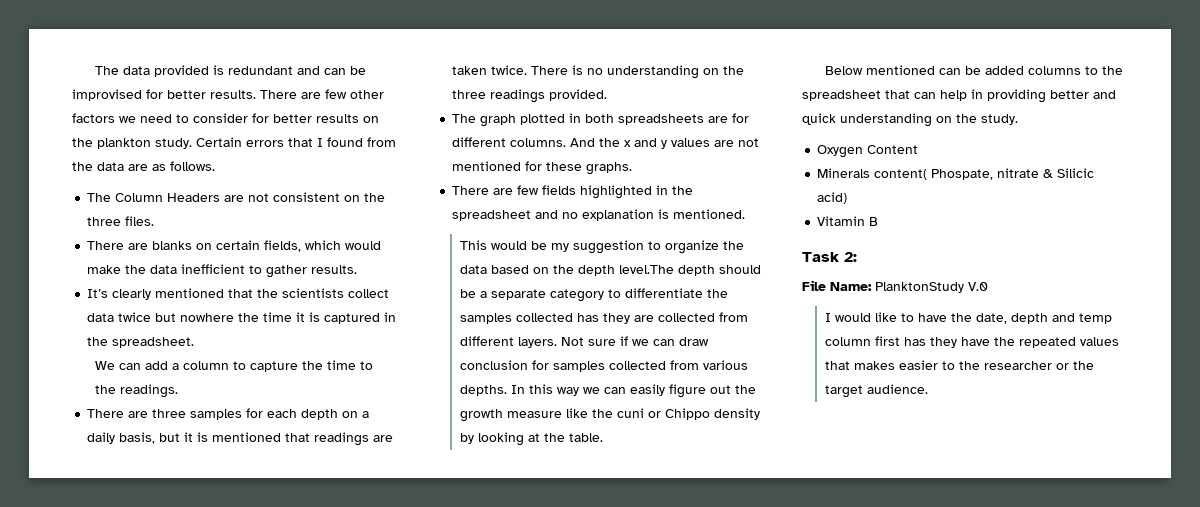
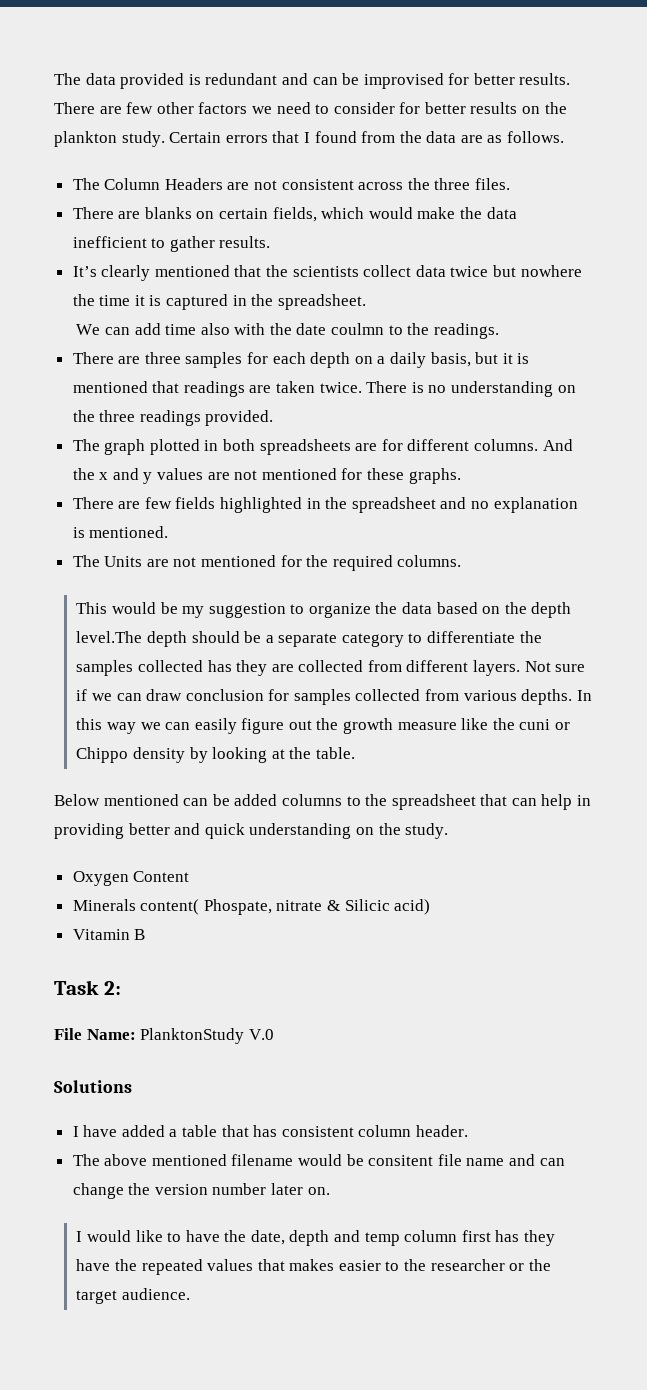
- The Column Headers are not consistent on the three files.
+ The Column Headers are not consistent across the three files.
- We can add a column to capture the time to the readings.
+ We can add time also with the date coulmn to the readings.
+ The Units are not mentioned for the required columns.
+ Solutions
+ I have added a table that has consistent column header.
+ The above mentioned filename would be consitent file name and can change the version number later on.

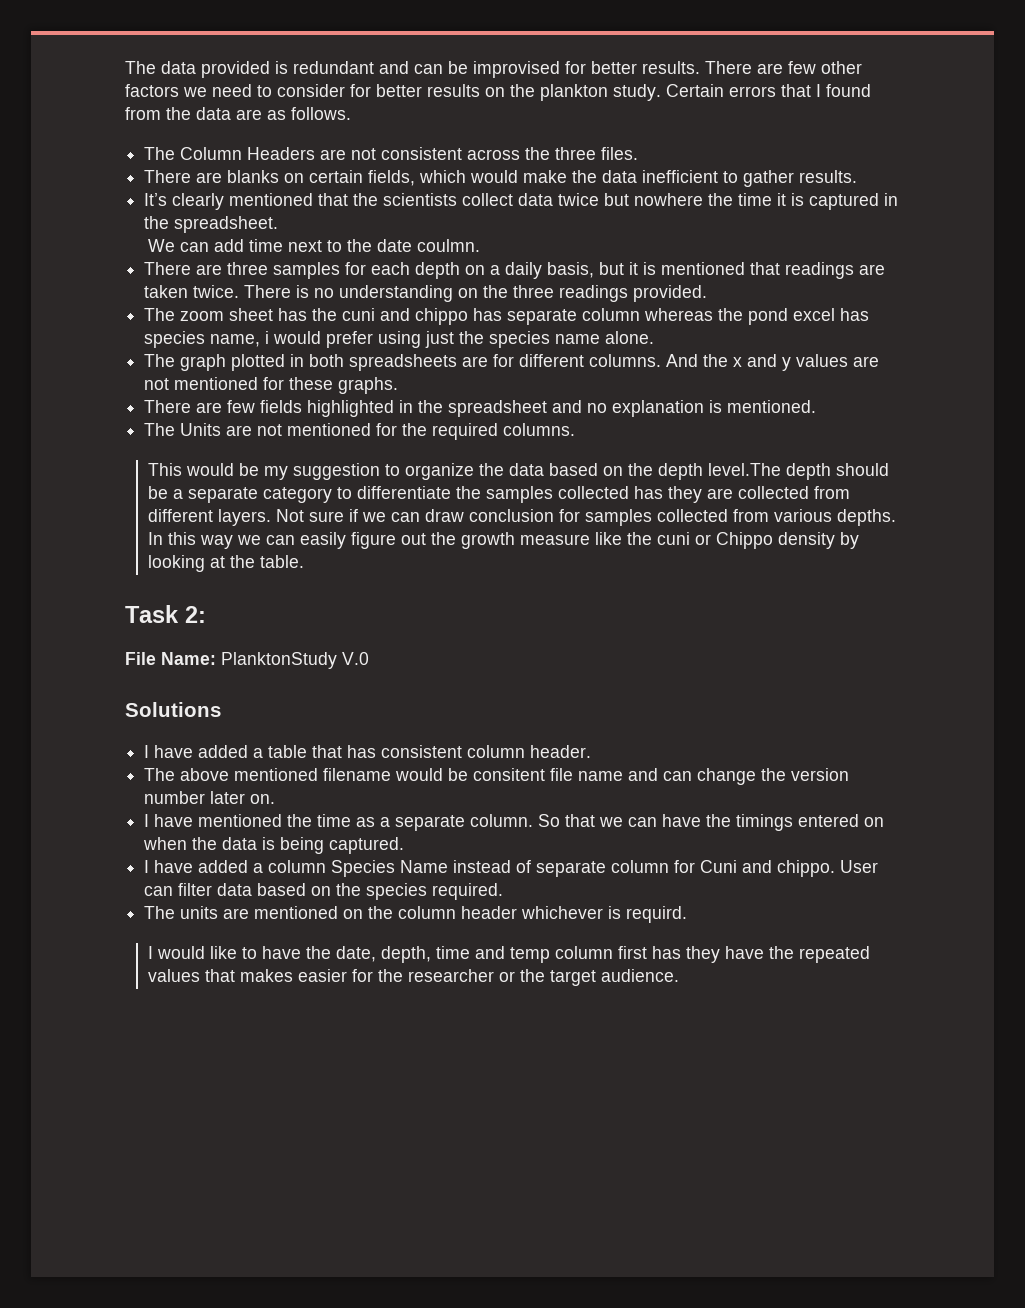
- We can add time also with the date coulmn to the readings.
+ We can add time next to the date coulmn.
+ The zoom sheet has the cuni and chippo has separate column whereas the pond excel has species name, i would prefer using just the species name alone.
- Below mentioned can be added columns to the spreadsheet that can help in providing better and quick understanding on the study.
- Oxygen Content
- Minerals content( Phospate, nitrate & Silicic acid)
- Vitamin B
+ I have mentioned the time as a separate column. So that we can have the timings entered on when the data is being captured.
+ I have added a column Species Name instead of separate column for Cuni and chippo. User can filter data based on the species required.
+ The units are mentioned on the column header whichever is requird.
- I would like to have the date, depth and temp column first has they have the repeated values that makes easier to the researcher or the target audience.
+ I would like to have the date, depth, time and temp column first has they have the repeated values that makes easier for the researcher or the target audience.

